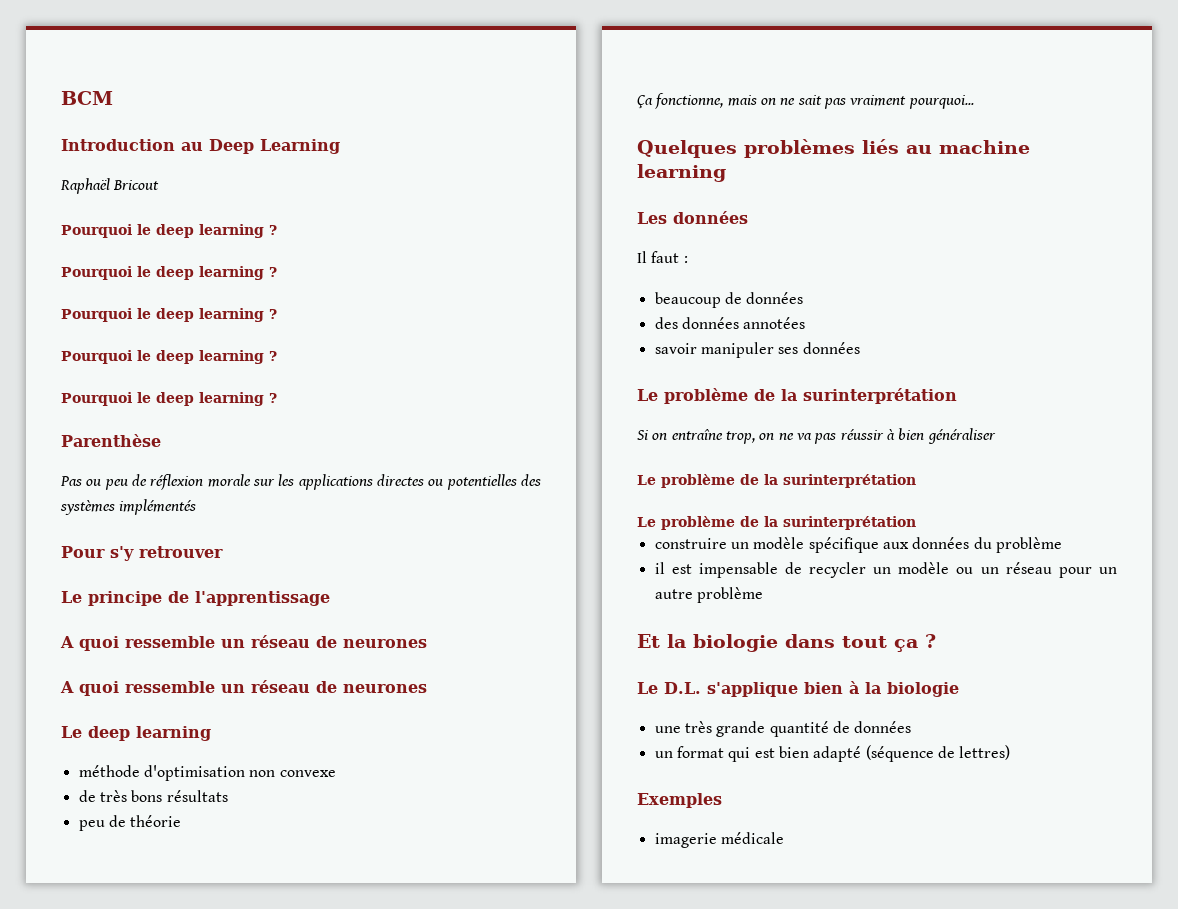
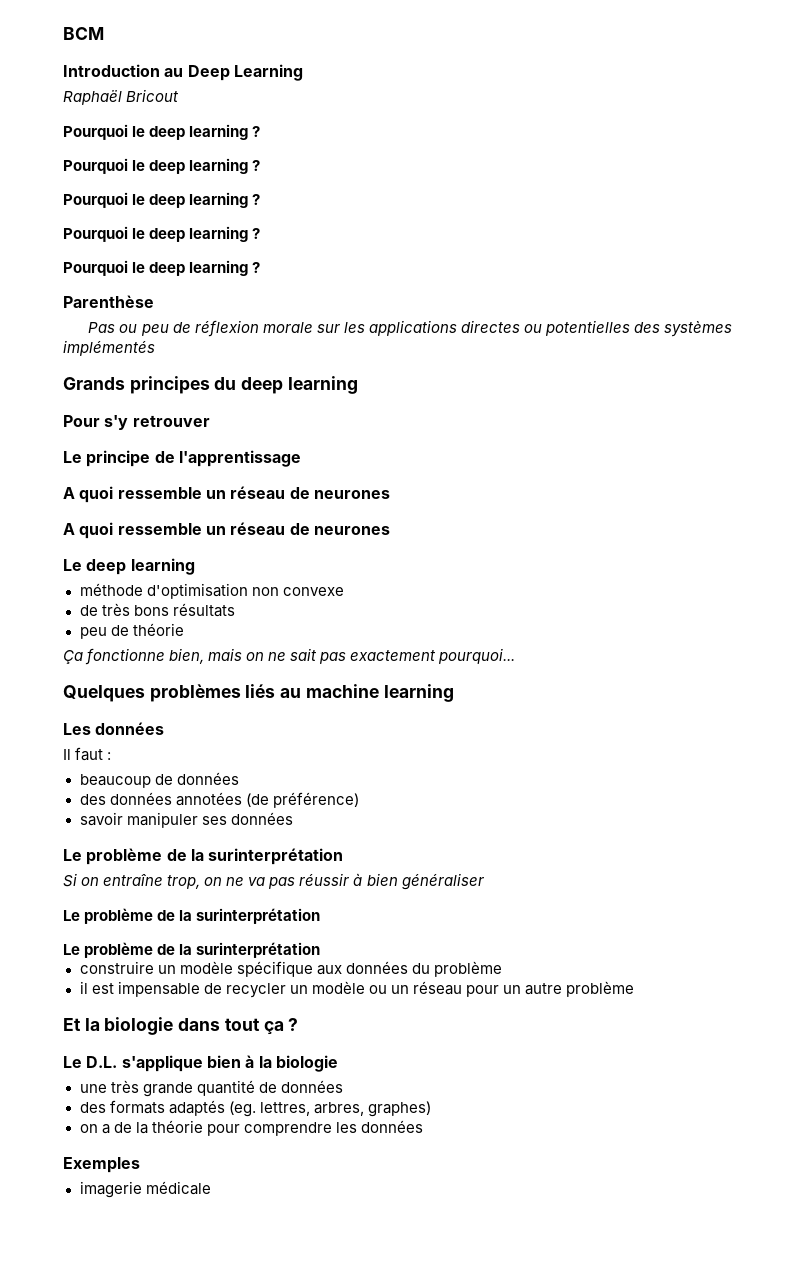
+ Grands principes du deep learning
- Ça fonctionne, mais on ne sait pas vraiment pourquoi...
+ Ça fonctionne bien, mais on ne sait pas exactement pourquoi...
- des données annotées
+ des données annotées (de préférence)
- un format qui est bien adapté (séquence de lettres)
+ des formats adaptés (eg. lettres, arbres, graphes)
+ on a de la théorie pour comprendre les données

